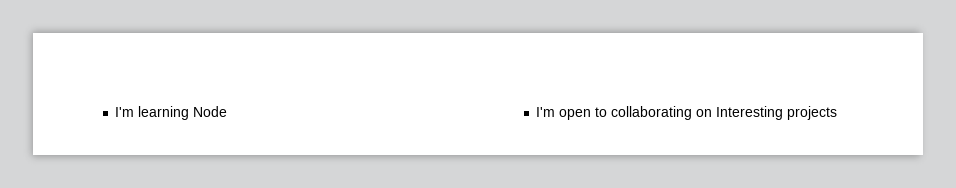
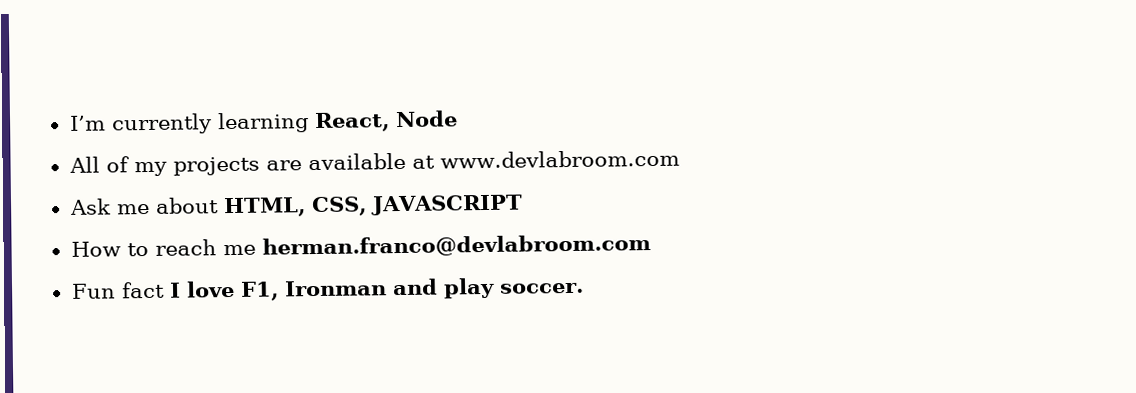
- I'm learning Node
- I'm open to collaborating on Interesting projects
+ I’m currently learning React, Node
+ All of my projects are available at www.devlabroom.com
+ Ask me about HTML, CSS, JAVASCRIPT
+ How to reach me herman.franco@devlabroom.com
+ Fun fact I love F1, Ironman and play soccer.

